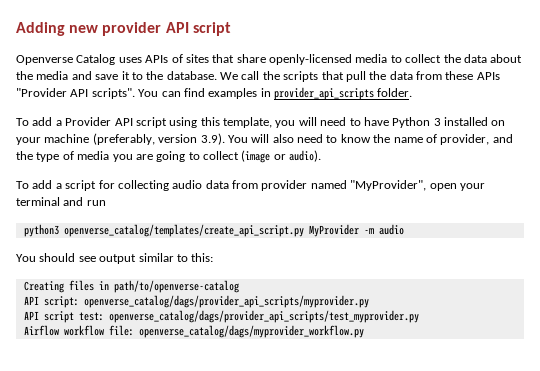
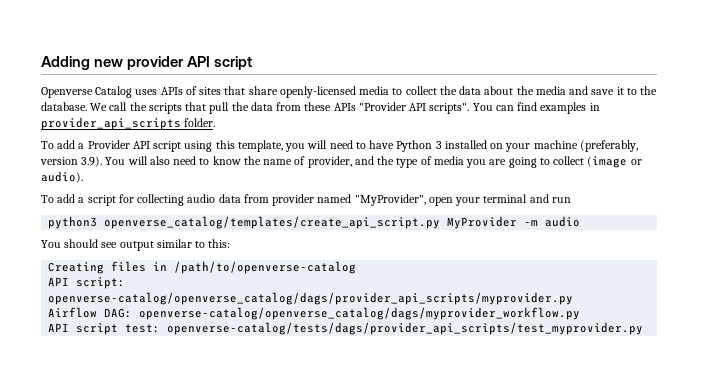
- Creating files in path/to/openverse-catalog
+ Creating files in /path/to/openverse-catalog
- API script: openverse_catalog/dags/provider_api_scripts/myprovider.py
+ API script: openverse-catalog/openverse_catalog/dags/provider_api_scripts/myprovider.py
+ Airflow DAG: openverse-catalog/openverse_catalog/dags/myprovider_workflow.py
- API script test: openverse_catalog/dags/provider_api_scripts/test_myprovider.py
- Airflow workflow file: openverse_catalog/dags/myprovider_workflow.py
+ API script test: openverse-catalog/tests/dags/provider_api_scripts/test_myprovider.py

